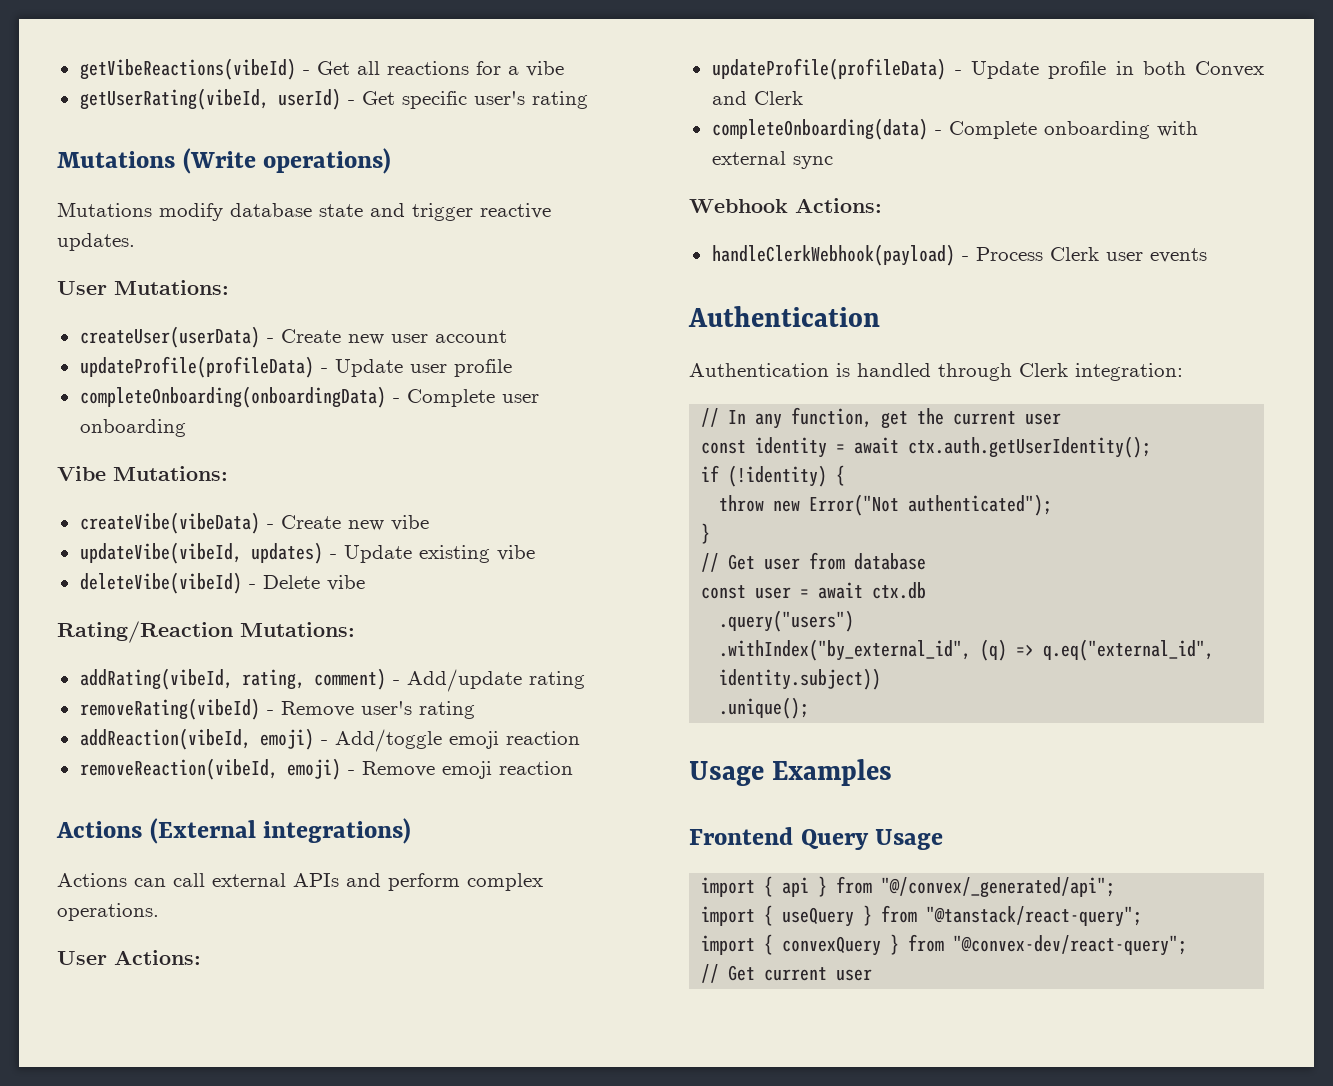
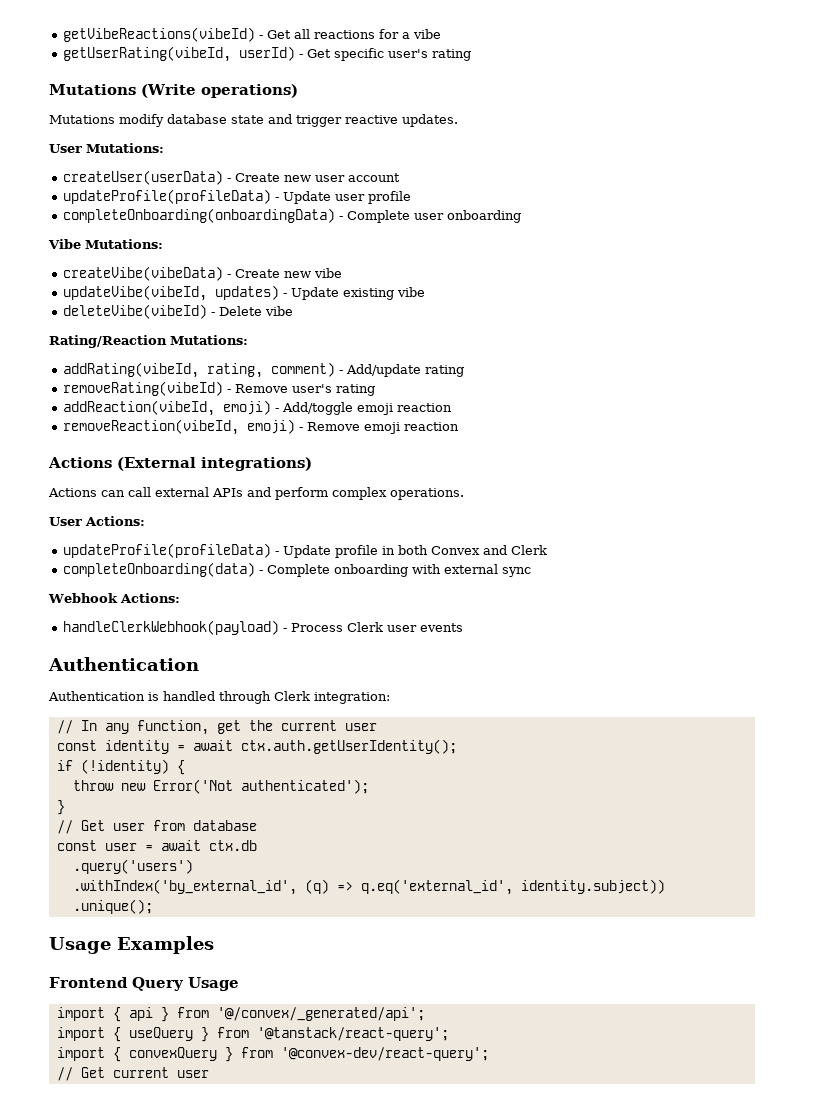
- throw new Error("Not authenticated");
+ throw new Error('Not authenticated');
- .query("users")
- .withIndex("by_external_id", (q) => q.eq("external_id", identity.subject))
+ .query('users')
+ .withIndex('by_external_id', (q) => q.eq('external_id', identity.subject))
- import { api } from "@/convex/_generated/api";
+ import { api } from '@/convex/_generated/api';
- import { useQuery } from "@tanstack/react-query";
+ import { useQuery } from '@tanstack/react-query';
- import { convexQuery } from "@convex-dev/react-query";
+ import { convexQuery } from '@convex-dev/react-query';

